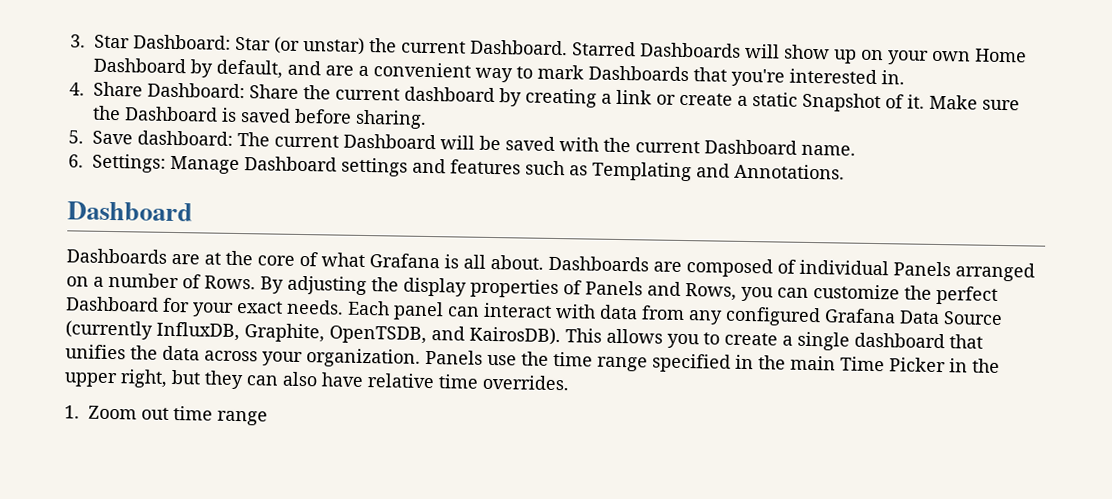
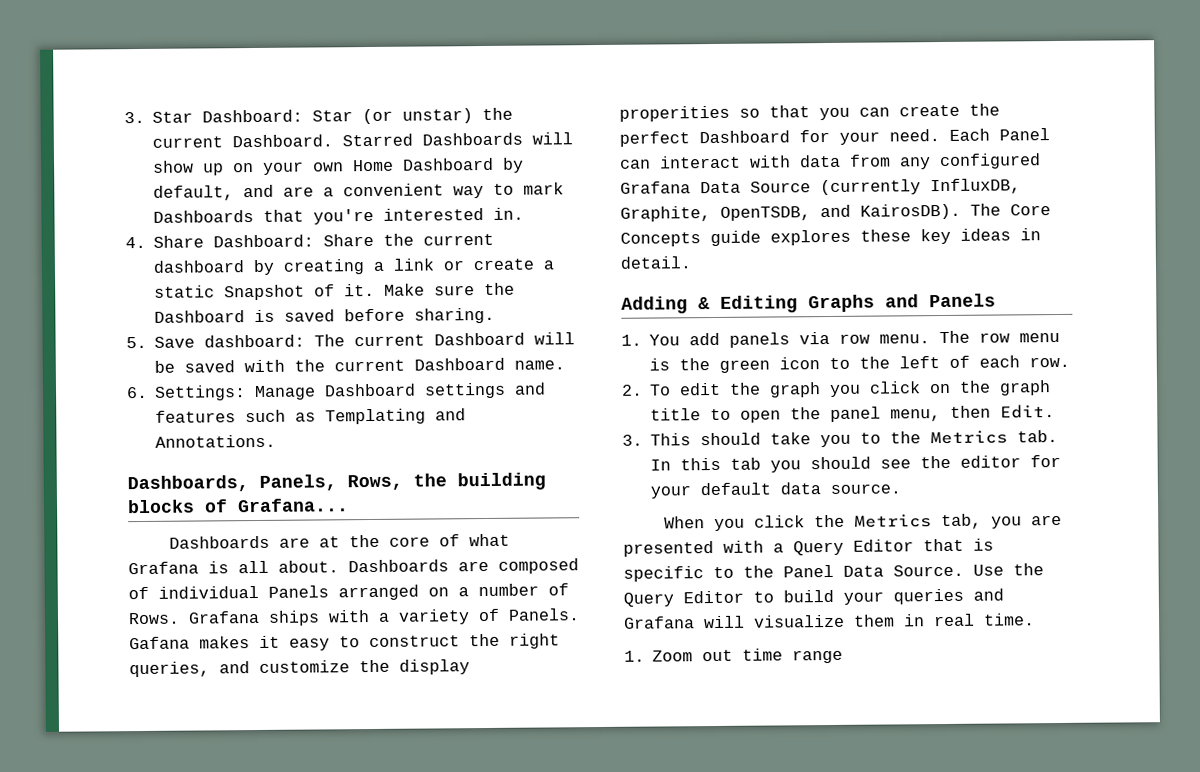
  6. Settings: Manage Dashboard settings and features such as Templating and Annotations.
- Dashboard
+ Dashboards, Panels, Rows, the building blocks of Grafana...
- By adjusting the display properties of Panels and Rows, you can customize the perfect Dashboard for your exact needs. Each panel can interact with data from any configured Grafana Data Source (currently InfluxDB, Graphite, OpenTSDB, and KairosDB).
+ Grafana ships with a variety of Panels. Gafana makes it easy to construct the right queries, and customize the display properities so that you can create the perfect Dashboard for your need. Each Panel can interact with data from any configured Grafana Data Source (currently InfluxDB, Graphite, OpenTSDB, and KairosDB).
- This allows you to create a single dashboard that unifies the data across your organization. Panels use the time range specified in the main Time Picker in the upper right, but they can also have relative time overrides.
+ The Core Concepts guide explores these key ideas in detail.
+ Adding & Editing Graphs and Panels
+ 1. You add panels via row menu. The row menu is the green icon to the left of each row.
+ 2. To edit the graph you click on the graph title to open the panel menu, then Edit.
+ 3. This should take you to the Metrics tab. In this tab you should see the editor for your default data source.
+ When you click the Metrics tab, you are presented with a Query Editor that is specific to the Panel Data Source. Use the Query Editor to build your queries and Grafana will visualize them in real time.

